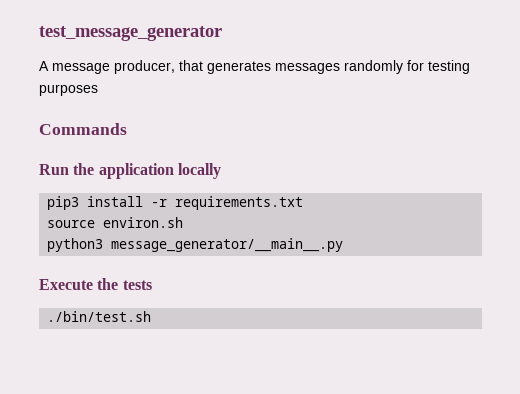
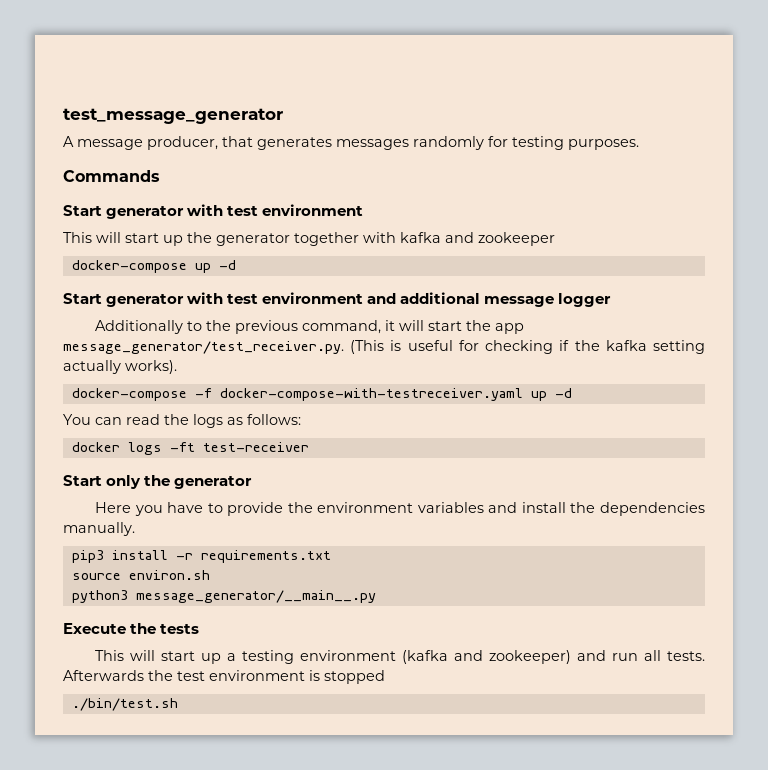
- A message producer, that generates messages randomly for testing purposes
+ A message producer, that generates messages randomly for testing purposes.
  Commands
- Run the application locally
+ Start generator with test environment
+ This will start up the generator together with kafka and zookeeper
+ docker-compose up -d
+ Start generator with test environment and additional message logger
+ Additionally to the previous command, it will start the app message_generator/test_receiver.py. (This is useful for checking if the kafka setting actually works).
+ docker-compose -f docker-compose-with-testreceiver.yaml up -d
+ You can read the logs as follows:
+ docker logs -ft test-receiver
+ Start only the generator
+ Here you have to provide the environment variables and install the dependencies manually.
+ This will start up a testing environment (kafka and zookeeper) and run all tests. Afterwards the test environment is stopped

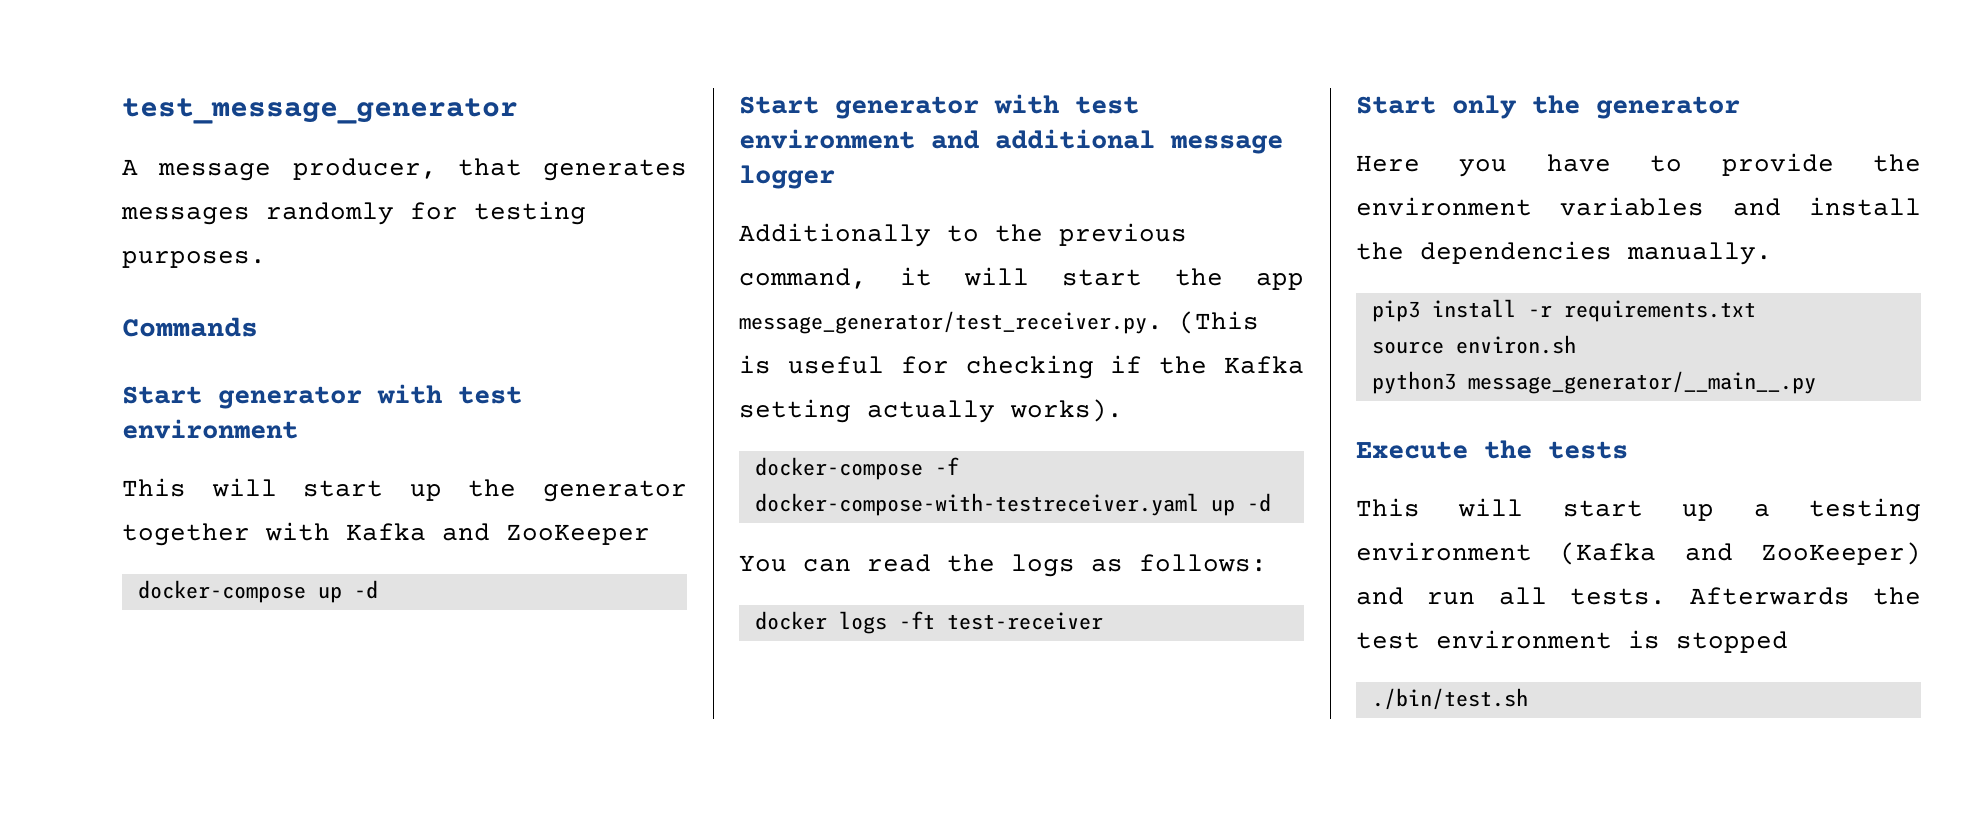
- This will start up the generator together with kafka and zookeeper
+ This will start up the generator together with Kafka and ZooKeeper
- Additionally to the previous command, it will start the app message_generator/test_receiver.py. (This is useful for checking if the kafka setting actually works).
+ Additionally to the previous command, it will start the app message_generator/test_receiver.py. (This is useful for checking if the Kafka setting actually works).
- This will start up a testing environment (kafka and zookeeper) and run all tests.
+ This will start up a testing environment (Kafka and ZooKeeper) and run all tests.

